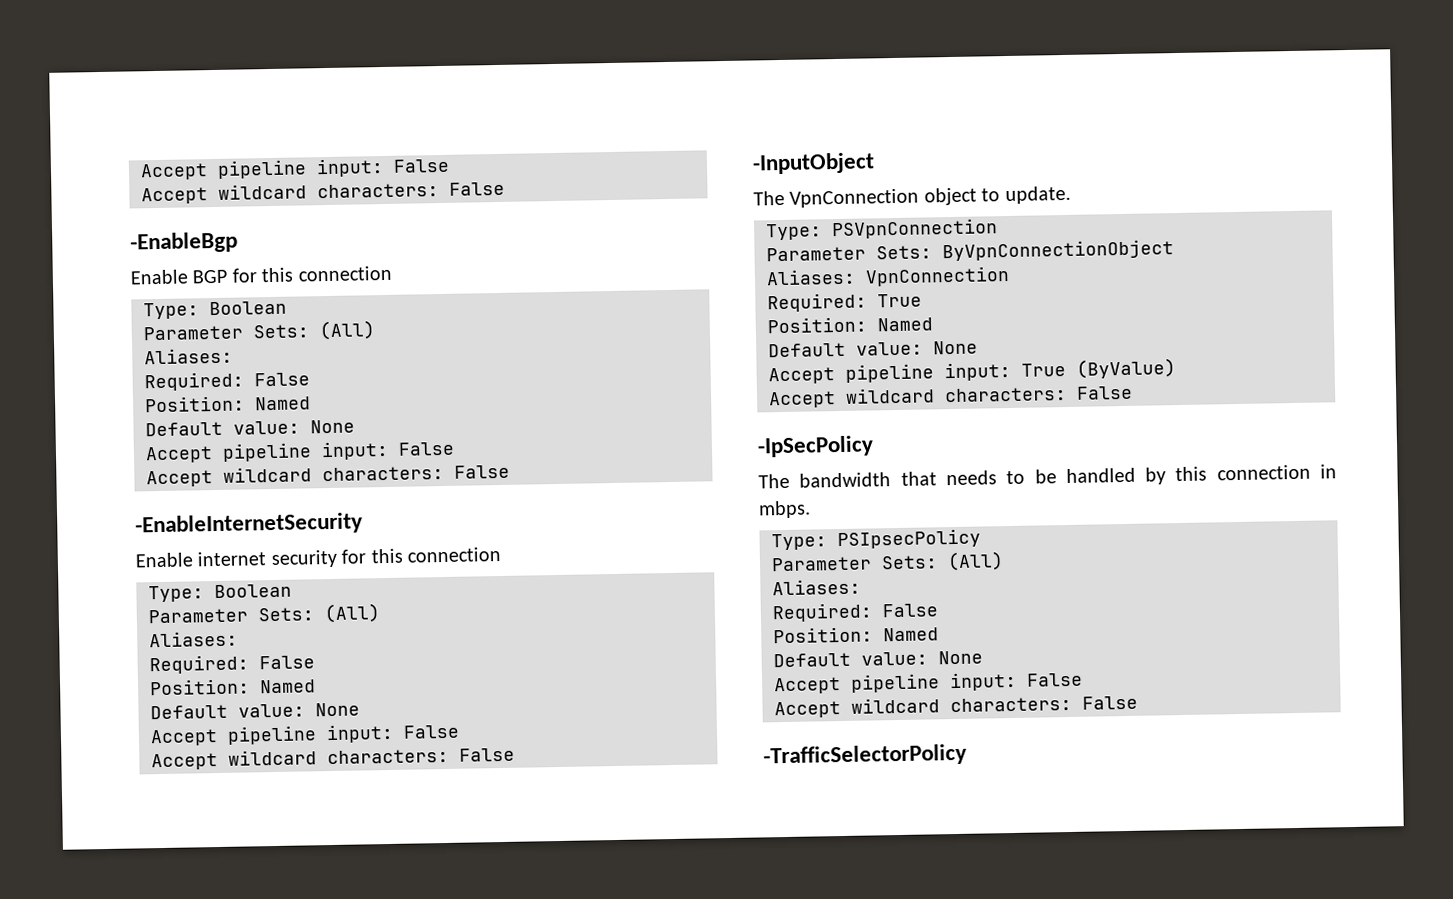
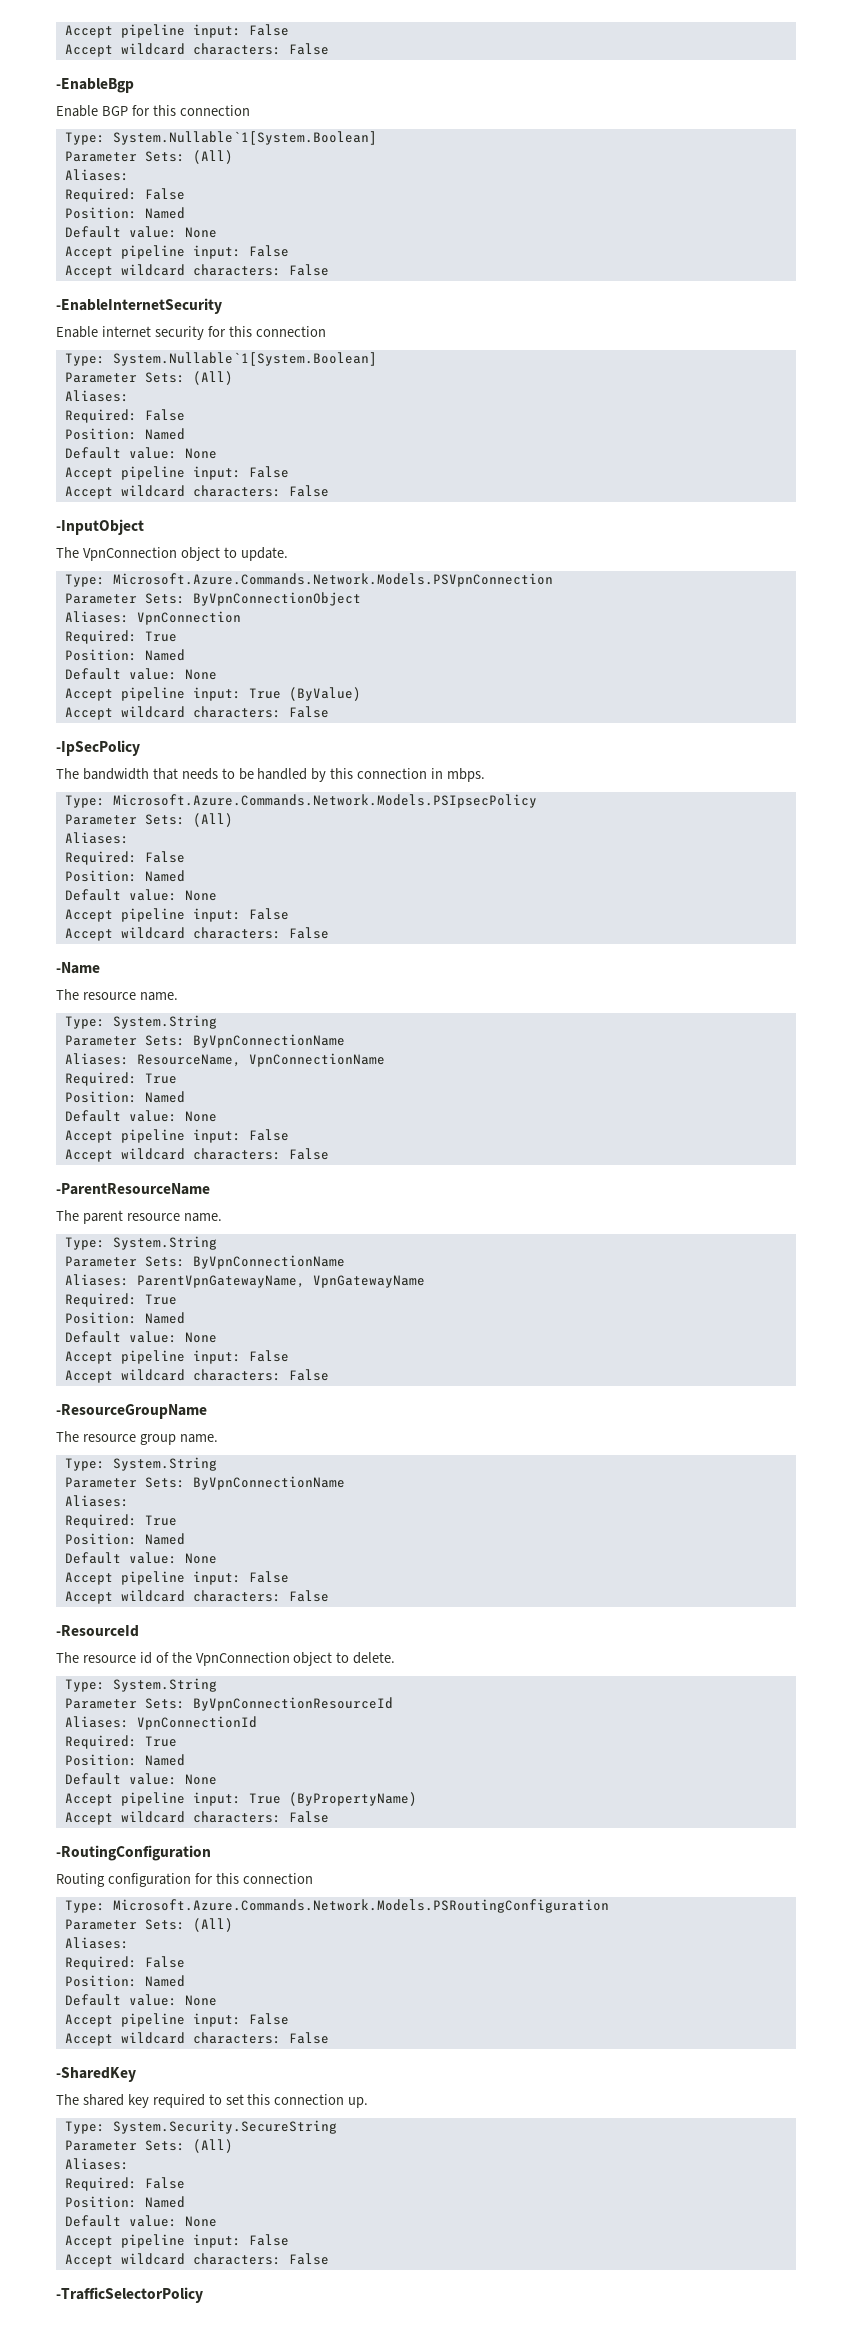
  Enable BGP for this connection
- Type: Boolean
+ Type: System.Nullable`1[System.Boolean]
  Enable internet security for this connection
- Type: Boolean
+ Type: System.Nullable`1[System.Boolean]
- Type: PSVpnConnection
+ Type: Microsoft.Azure.Commands.Network.Models.PSVpnConnection
- Type: PSIpsecPolicy
+ Type: Microsoft.Azure.Commands.Network.Models.PSIpsecPolicy
+ Parameter Sets: (All)
+ Aliases:
+ Required: False
+ Position: Named
+ Default value: None
+ Accept pipeline input: False
+ Accept wildcard characters: False
+ -Name
+ The resource name.
+ Type: System.String
+ Parameter Sets: ByVpnConnectionName
+ Aliases: ResourceName, VpnConnectionName
+ Required: True
+ Position: Named
+ Default value: None
+ Accept pipeline input: False
+ Accept wildcard characters: False
+ -ParentResourceName
+ The parent resource name.
+ Type: System.String
+ Parameter Sets: ByVpnConnectionName
+ Aliases: ParentVpnGatewayName, VpnGatewayName
+ Required: True
+ Position: Named
+ Default value: None
+ Accept pipeline input: False
+ Accept wildcard characters: False
+ -ResourceGroupName
+ The resource group name.
+ Type: System.String
+ Parameter Sets: ByVpnConnectionName
+ Aliases:
+ Required: True
+ Position: Named
+ Default value: None
+ Accept pipeline input: False
+ Accept wildcard characters: False
+ -ResourceId
+ The resource id of the VpnConnection object to delete.
+ Type: System.String
+ Parameter Sets: ByVpnConnectionResourceId
+ Aliases: VpnConnectionId
+ Required: True
+ Position: Named
+ Default value: None
+ Accept pipeline input: True (ByPropertyName)
+ Accept wildcard characters: False
+ -RoutingConfiguration
+ Routing configuration for this connection
+ Type: Microsoft.Azure.Commands.Network.Models.PSRoutingConfiguration
+ Parameter Sets: (All)
+ Aliases:
+ Required: False
+ Position: Named
+ Default value: None
+ Accept pipeline input: False
+ Accept wildcard characters: False
+ -SharedKey
+ The shared key required to set this connection up.
+ Type: System.Security.SecureString

